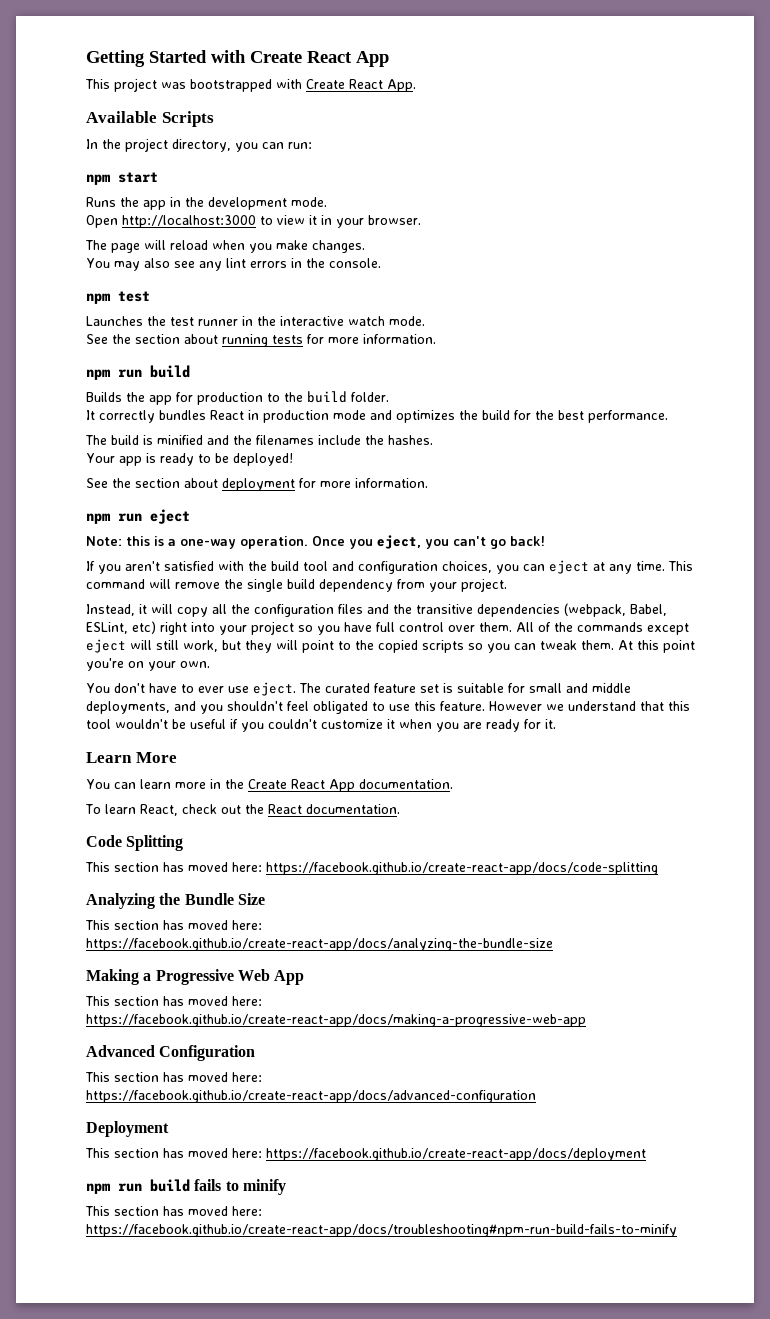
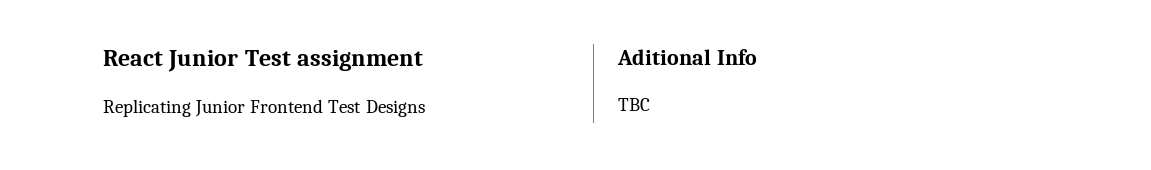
- Getting Started with Create React App
- This project was bootstrapped with Create React App.
- Available Scripts
- In the project directory, you can run:
- npm start
- Runs the app in the development mode.
- Open http://localhost:3000 to view it in your browser.
- The page will reload when you make changes.
- You may also see any lint errors in the console.
- npm test
- Launches the test runner in the interactive watch mode.
- See the section about running tests for more information.
- npm run build
- Builds the app for production to the build folder.
- It correctly bundles React in production mode and optimizes the build for the best performance.
- The build is minified and the filenames include the hashes.
- Your app is ready to be deployed!
- See the section about deployment for more information.
- npm run eject
- Note: this is a one-way operation. Once you eject, you can't go back!
- If you aren't satisfied with the build tool and configuration choices, you can eject at any time. This command will remove the single build dependency from your project.
- Instead, it will copy all the configuration files and the transitive dependencies (webpack, Babel, ESLint, etc) right into your project so you have full control over them. All of the commands except eject will still work, but they will point to the copied scripts so you can tweak them. At this point you're on your own.
- You don't have to ever use eject. The curated feature set is suitable for small and middle deployments, and you shouldn't feel obligated to use this feature. However we understand that this tool wouldn't be useful if you couldn't customize it when you are ready for it.
- Learn More
- You can learn more in the Create React App documentation.
- To learn React, check out the React documentation.
- Code Splitting
- This section has moved here: https://facebook.github.io/create-react-app/docs/code-splitting
- Analyzing the Bundle Size
- This section has moved here: https://facebook.github.io/create-react-app/docs/analyzing-the-bundle-size
- Making a Progressive Web App
- This section has moved here: https://facebook.github.io/create-react-app/docs/making-a-progressive-web-app
- Advanced Configuration
- This section has moved here: https://facebook.github.io/create-react-app/docs/advanced-configuration
- Deployment
- This section has moved here: https://facebook.github.io/create-react-app/docs/deployment
- npm run build fails to minify
- This section has moved here: https://facebook.github.io/create-react-app/docs/troubleshooting#npm-run-build-fails-to-minify
+ React Junior Test assignment
+ Replicating Junior Frontend Test Designs
+ Aditional Info
+ TBC

